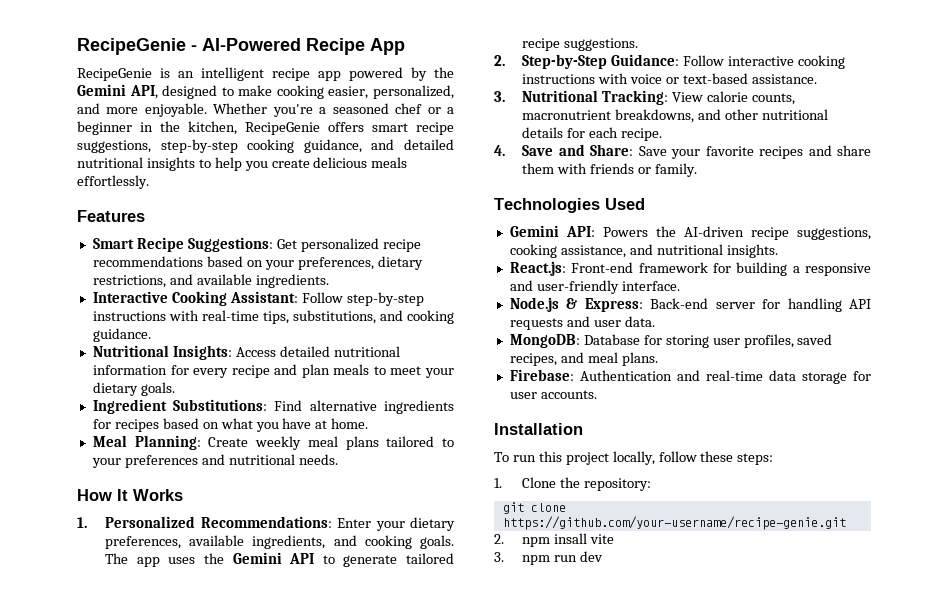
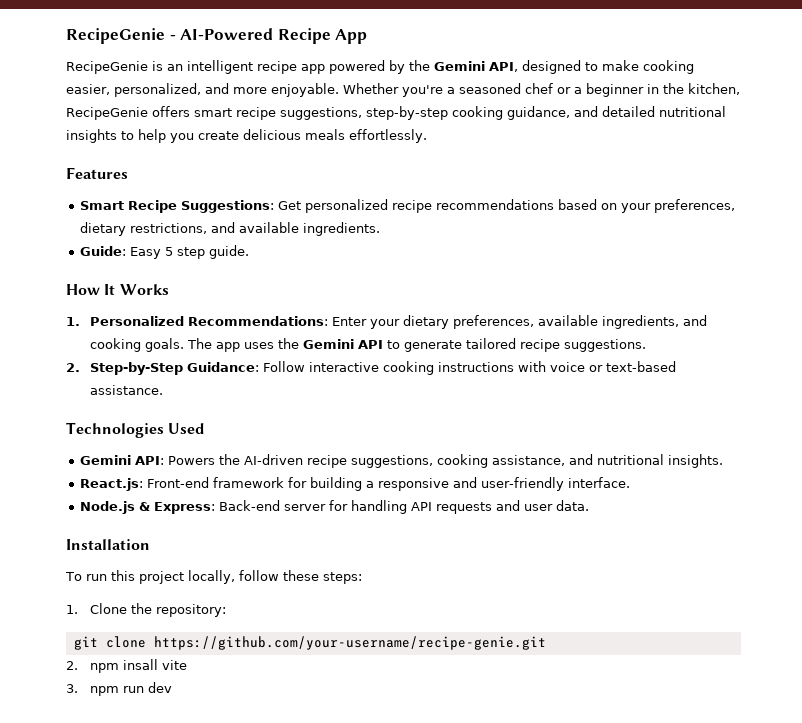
- Interactive Cooking Assistant: Follow step-by-step instructions with real-time tips, substitutions, and cooking guidance.
- Nutritional Insights: Access detailed nutritional information for every recipe and plan meals to meet your dietary goals.
- Ingredient Substitutions: Find alternative ingredients for recipes based on what you have at home.
- Meal Planning: Create weekly meal plans tailored to your preferences and nutritional needs.
+ Guide: Easy 5 step guide.
- 3. Nutritional Tracking: View calorie counts, macronutrient breakdowns, and other nutritional details for each recipe.
- 4. Save and Share: Save your favorite recipes and share them with friends or family.
- MongoDB: Database for storing user profiles, saved recipes, and meal plans.
- Firebase: Authentication and real-time data storage for user accounts.

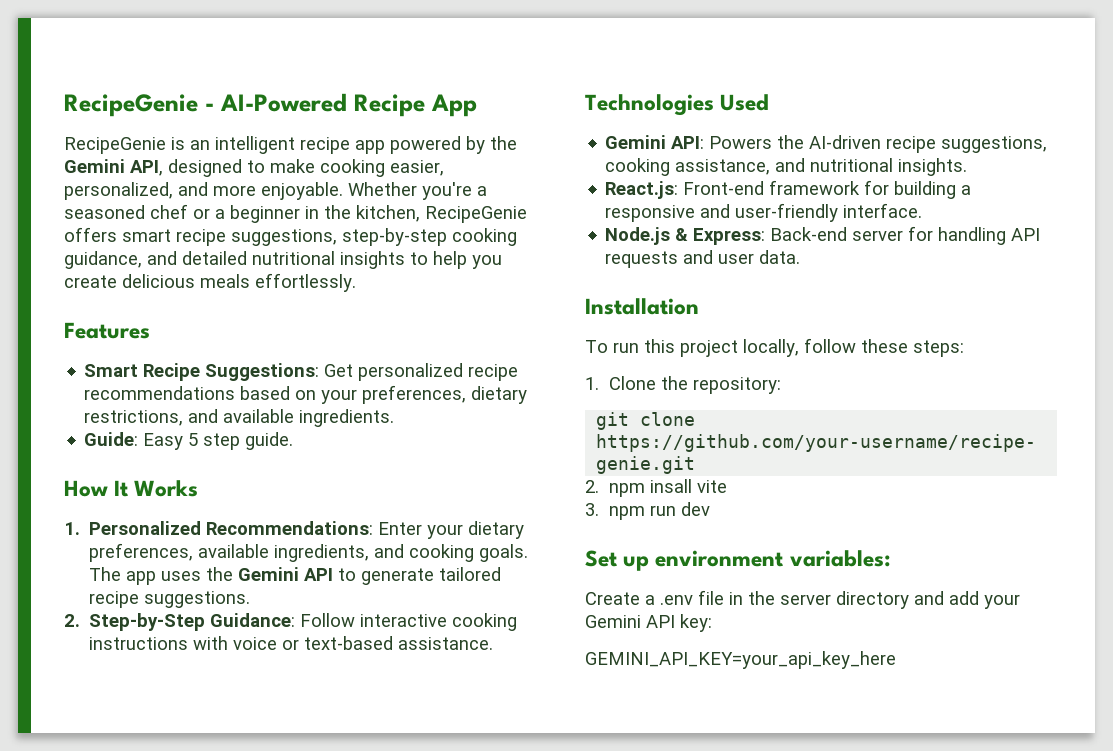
+ Set up environment variables:
+ Create a .env file in the server directory and add your Gemini API key:
+ GEMINI_API_KEY=your_api_key_here

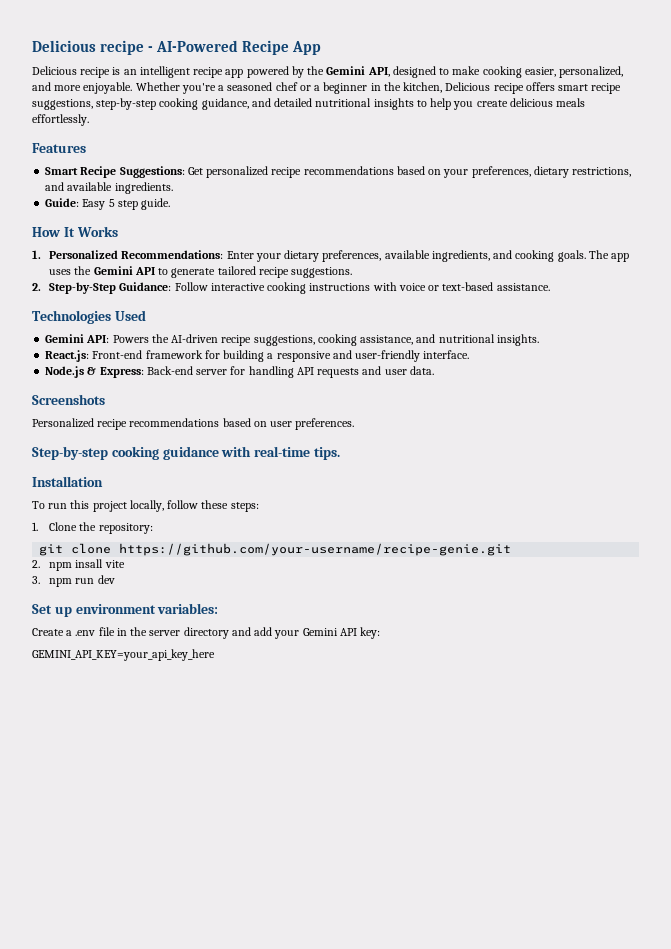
- RecipeGenie - AI-Powered Recipe App
+ Delicious recipe - AI-Powered Recipe App
- RecipeGenie is an intelligent recipe app powered by the Gemini API, designed to make cooking easier, personalized, and more enjoyable.
+ Delicious recipe is an intelligent recipe app powered by the Gemini API, designed to make cooking easier, personalized, and more enjoyable.
- Whether you're a seasoned chef or a beginner in the kitchen, RecipeGenie offers smart recipe suggestions, step-by-step cooking guidance, and detailed nutritional insights to help you create delicious meals effortlessly.
+ Whether you're a seasoned chef or a beginner in the kitchen, Delicious recipe offers smart recipe suggestions, step-by-step cooking guidance, and detailed nutritional insights to help you create delicious meals effortlessly.
+ Screenshots
+ Personalized recipe recommendations based on user preferences.
+ Step-by-step cooking guidance with real-time tips.

